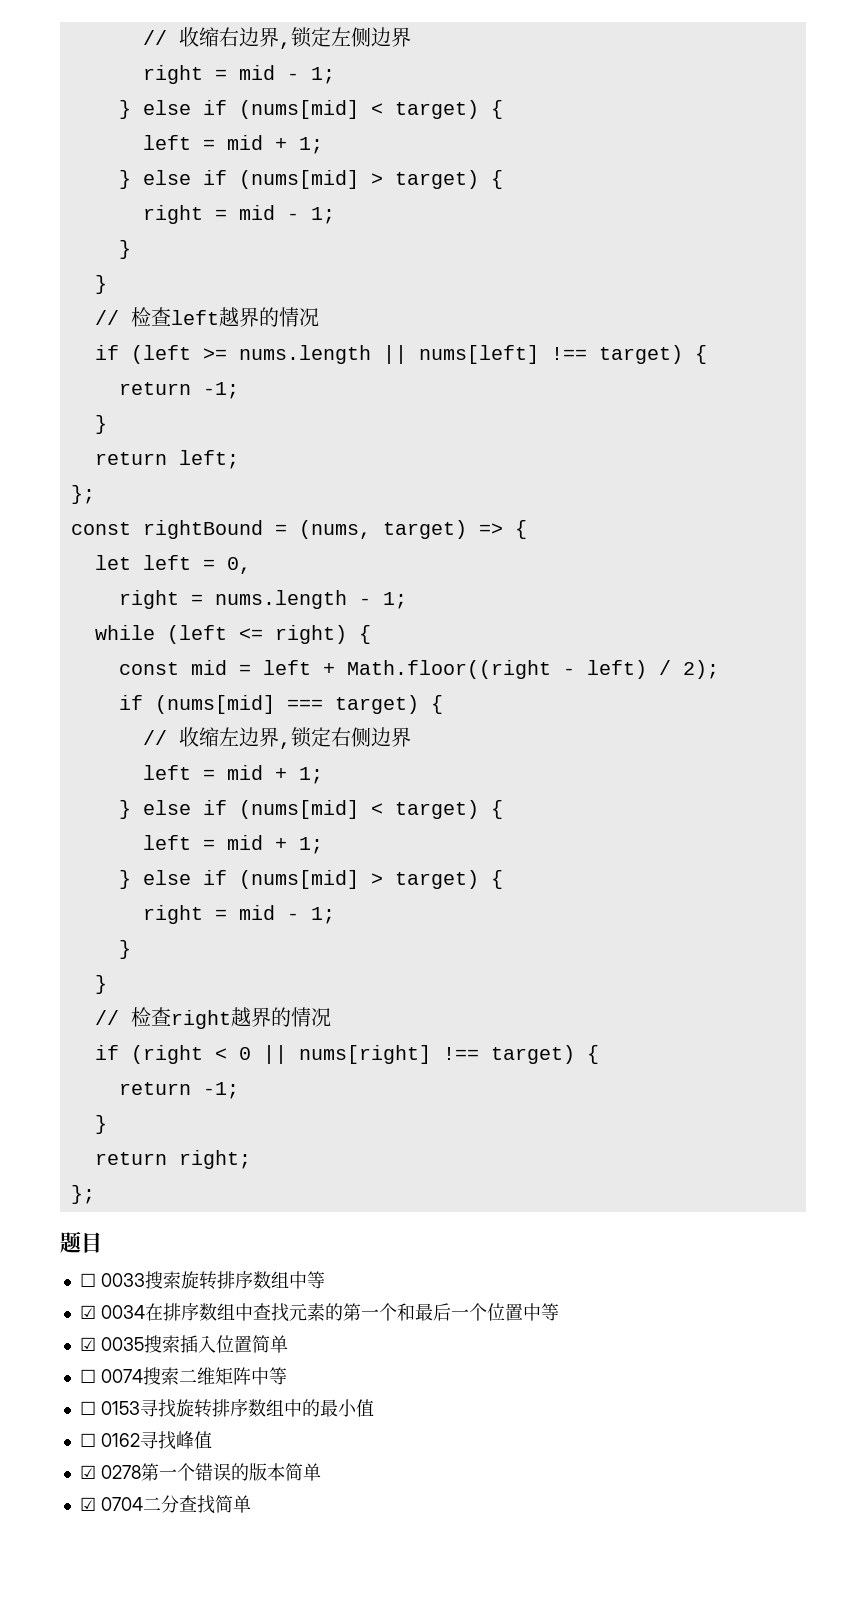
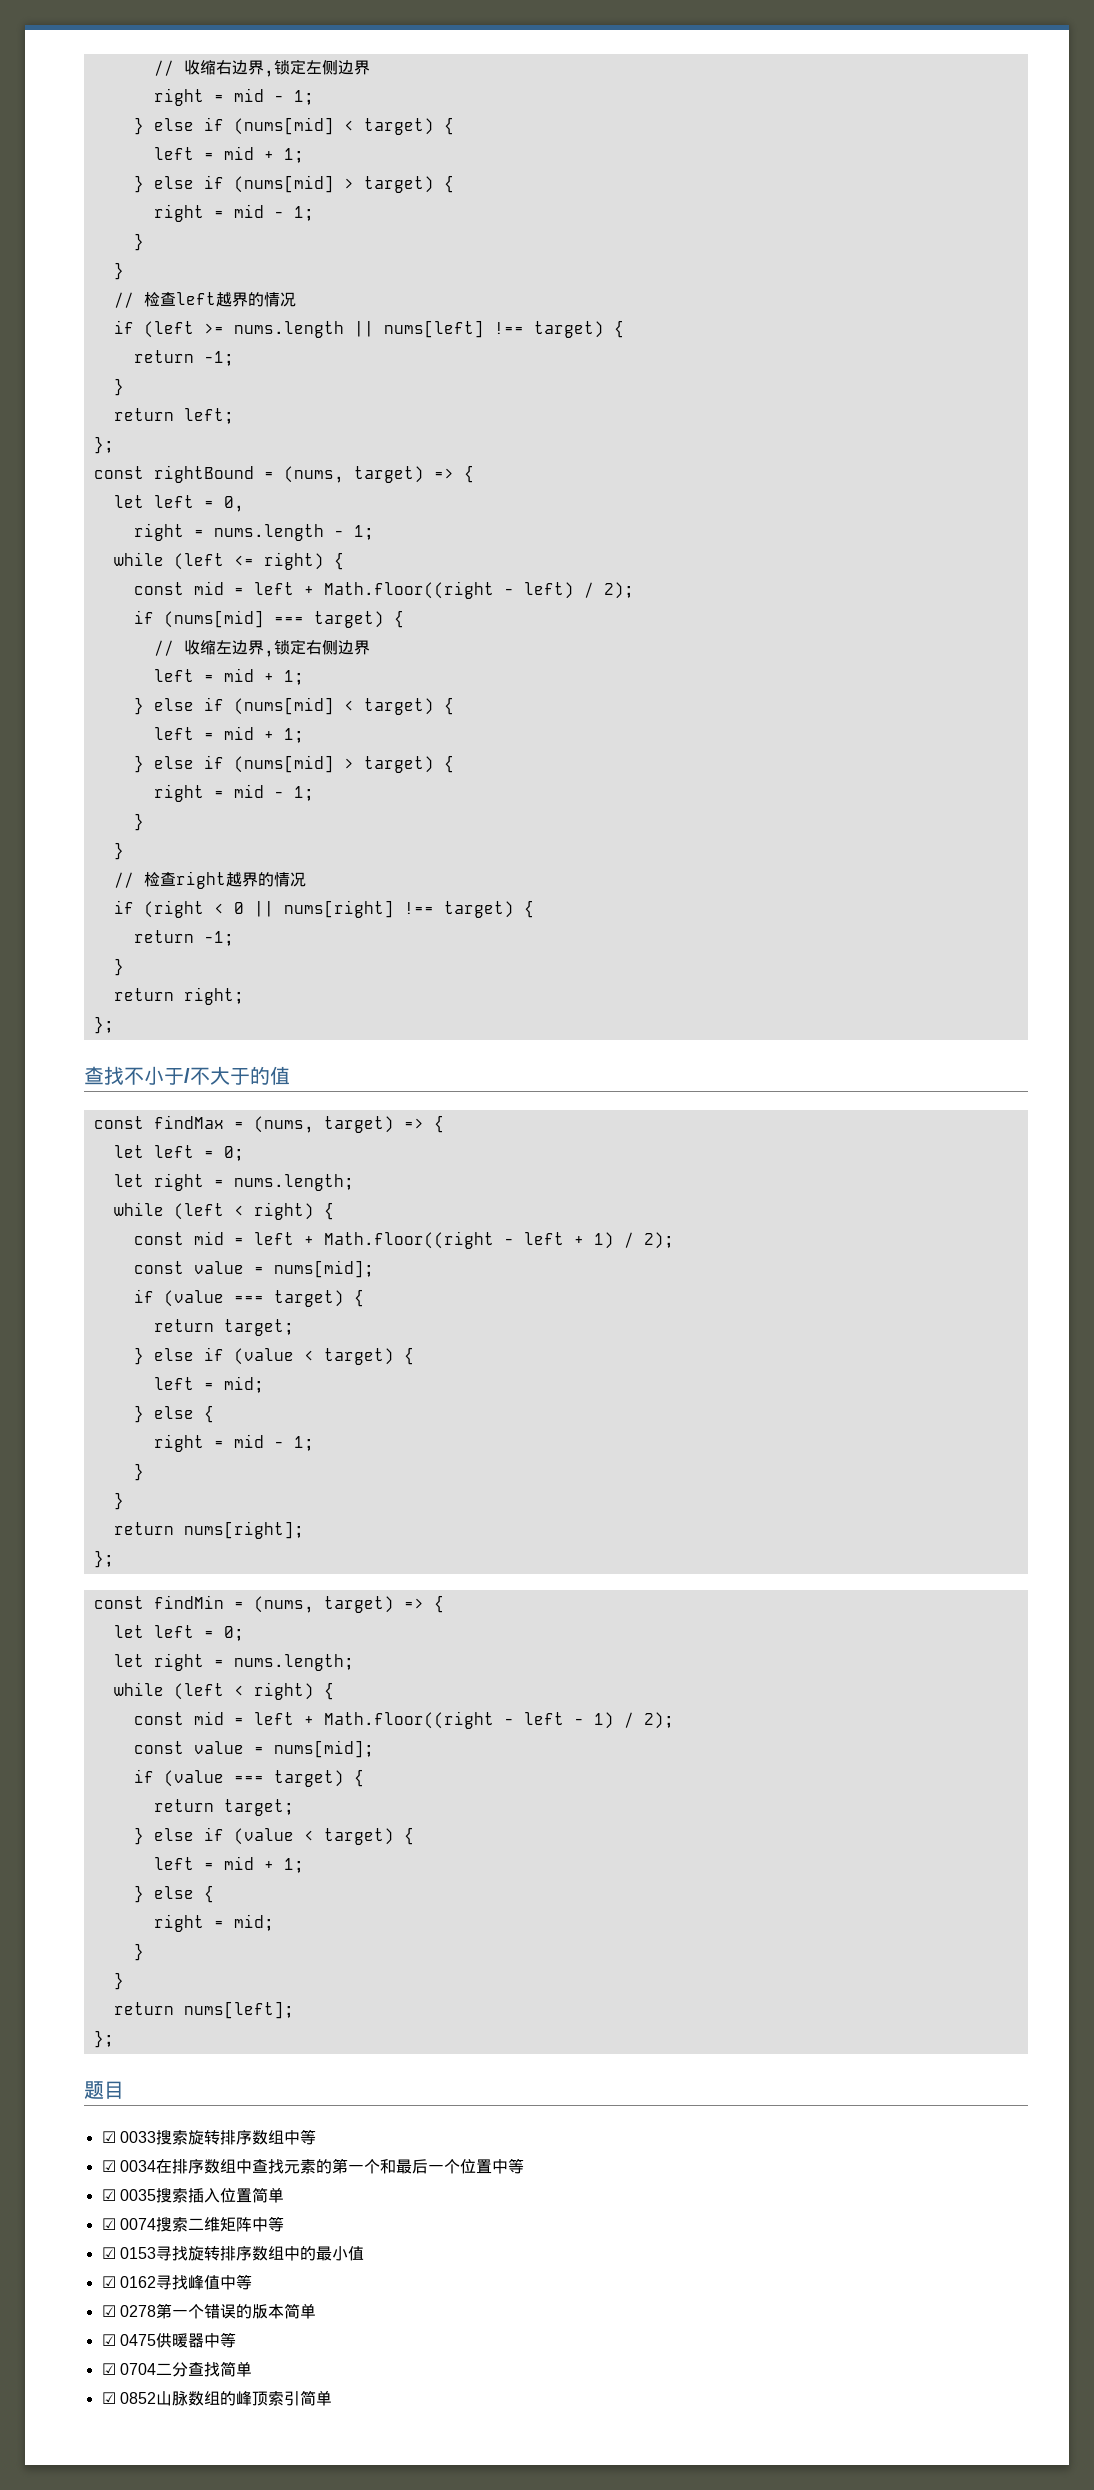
+ 查找不小于/不大于的值
+ const findMax = (nums, target) => {
+ let left = 0;
+ let right = nums.length;
+ while (left < right) {
+ const mid = left + Math.floor((right - left + 1) / 2);
+ const value = nums[mid];
+ if (value === target) {
+ return target;
+ } else if (value < target) {
+ left = mid;
+ } else {
+ right = mid - 1;
+ }
+ }
+ return nums[right];
+ };
+ const findMin = (nums, target) => {
+ let left = 0;
+ let right = nums.length;
+ while (left < right) {
+ const mid = left + Math.floor((right - left - 1) / 2);
+ const value = nums[mid];
+ if (value === target) {
+ return target;
+ } else if (value < target) {
+ left = mid + 1;
+ } else {
+ right = mid;
+ }
+ }
+ return nums[left];
+ };
- ☐ 0033搜索旋转排序数组中等
+ ☑ 0033搜索旋转排序数组中等
- ☐ 0074搜索二维矩阵中等
+ ☑ 0074搜索二维矩阵中等
- ☐ 0153寻找旋转排序数组中的最小值
+ ☑ 0153寻找旋转排序数组中的最小值
- ☐ 0162寻找峰值
+ ☑ 0162寻找峰值中等
+ ☑ 0475供暖器中等
+ ☑ 0852山脉数组的峰顶索引简单

